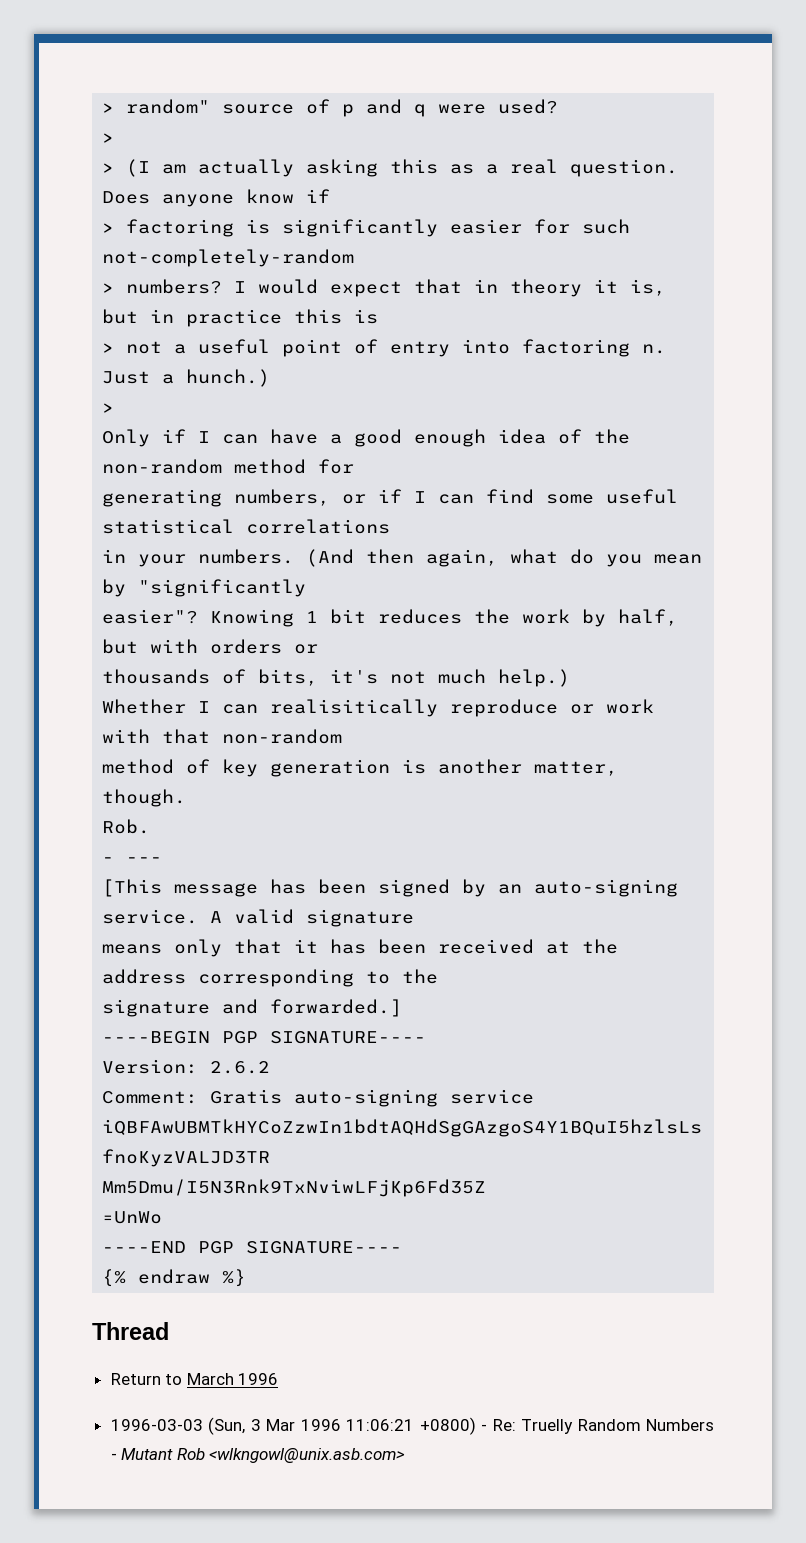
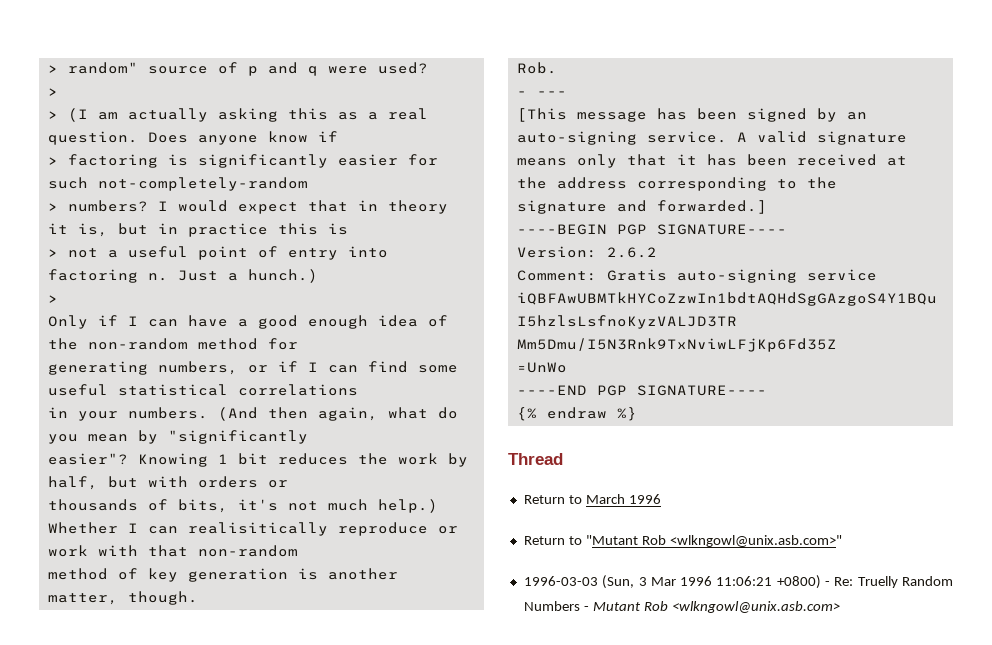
+ Return to "Mutant Rob <wlkngowl@unix.asb.com>"

